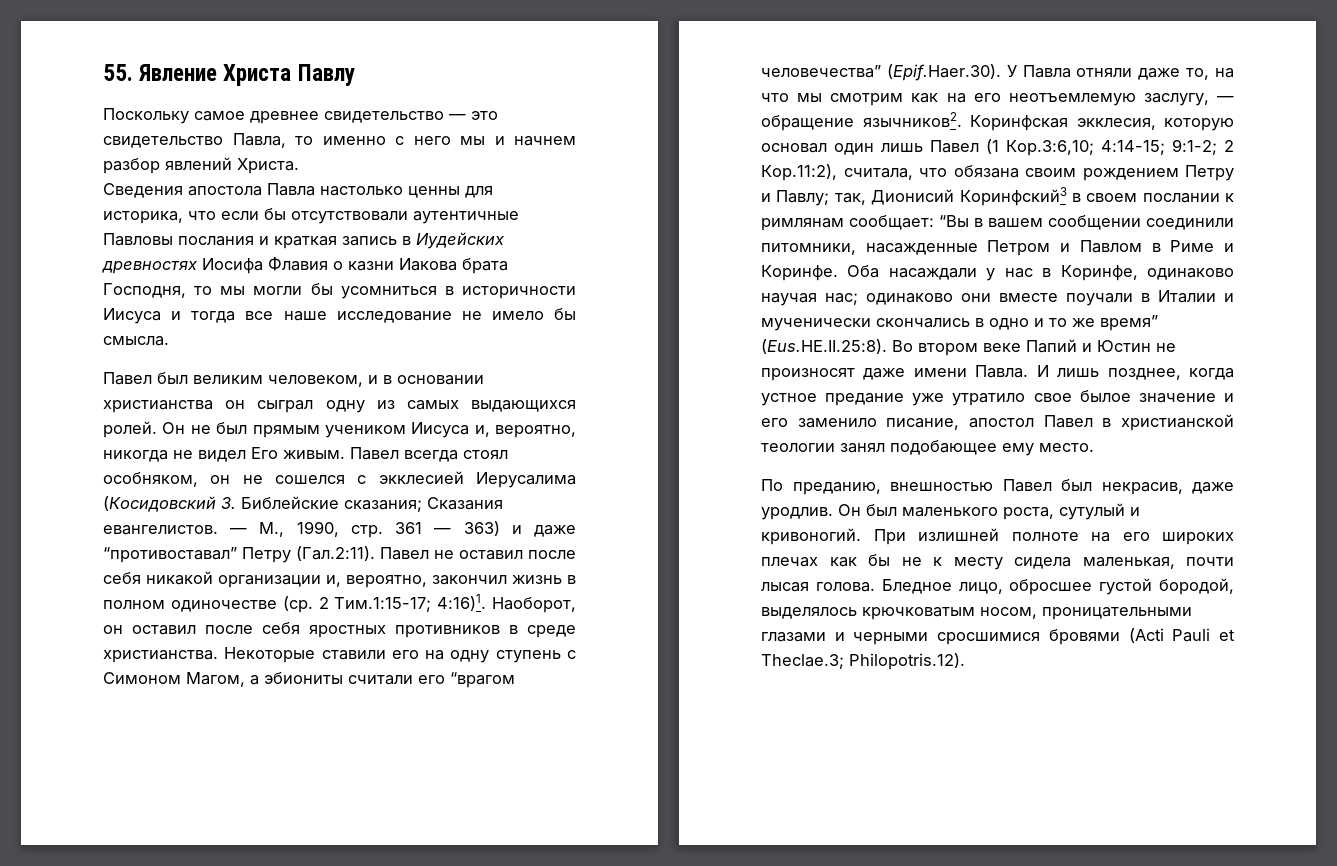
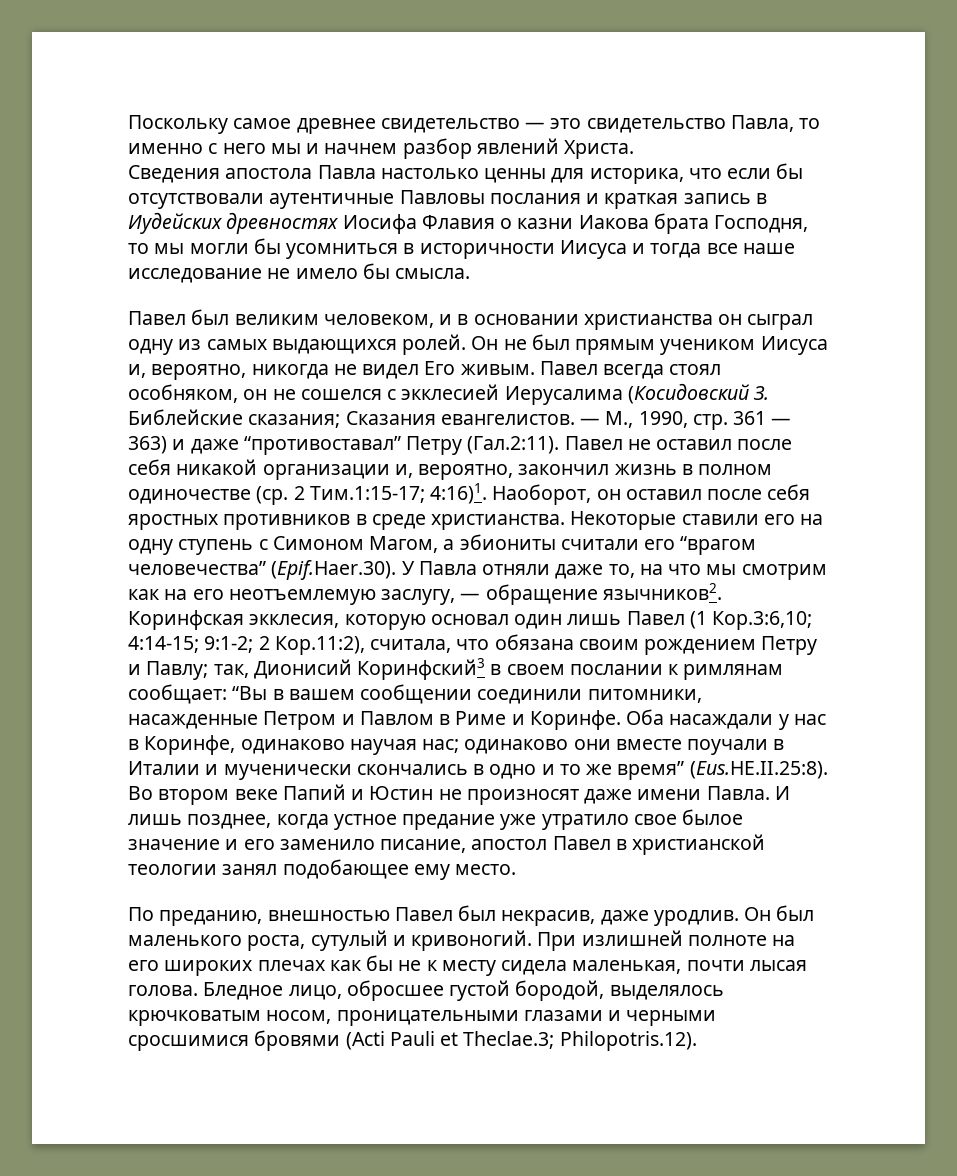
- 55. Явление Христа Павлу

